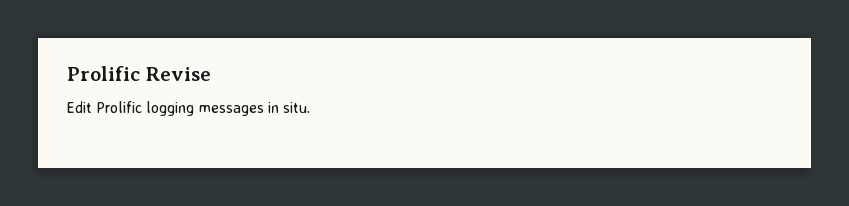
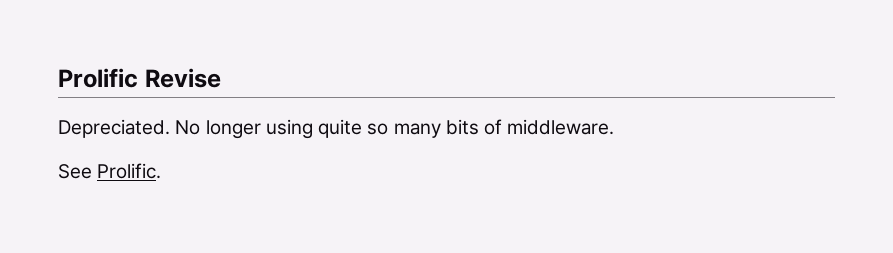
- Edit Prolific logging messages in situ.
+ Depreciated. No longer using quite so many bits of middleware.
+ See Prolific.

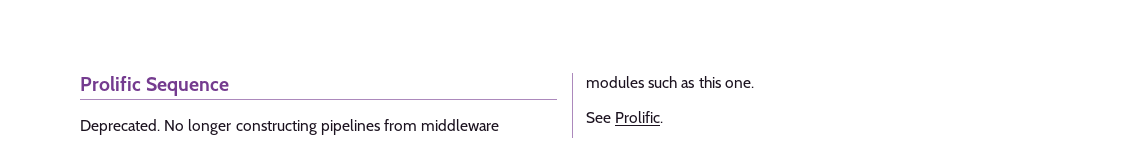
- Prolific Revise
- Depreciated. No longer using quite so many bits of middleware.
+ Prolific Sequence
+ Deprecated. No longer constructing pipelines from middleware modules such as this one.

